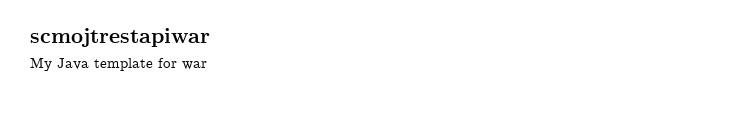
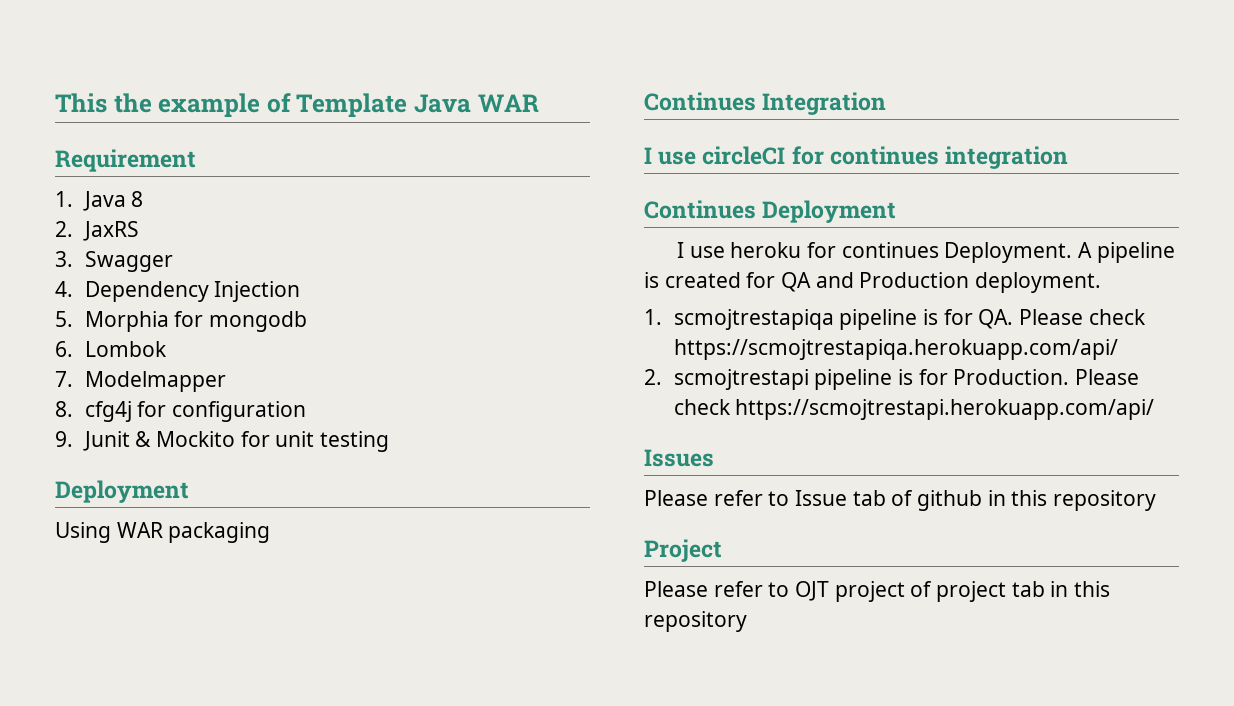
- scmojtrestapiwar
- My Java template for war
+ This the example of Template Java WAR
+ Requirement
+ 1. Java 8
+ 2. JaxRS
+ 3. Swagger
+ 4. Dependency Injection
+ 5. Morphia for mongodb
+ 6. Lombok
+ 7. Modelmapper
+ 8. cfg4j for configuration
+ 9. Junit & Mockito for unit testing
+ Deployment
+ Using WAR packaging
+ Continues Integration
+ I use circleCI for continues integration
+ Continues Deployment
+ I use heroku for continues Deployment. A pipeline is created for QA and Production deployment.
+ 1. scmojtrestapiqa pipeline is for QA. Please check https://scmojtrestapiqa.herokuapp.com/api/
+ 2. scmojtrestapi pipeline is for Production. Please check https://scmojtrestapi.herokuapp.com/api/
+ Issues
+ Please refer to Issue tab of github in this repository
+ Project
+ Please refer to OJT project of project tab in this repository

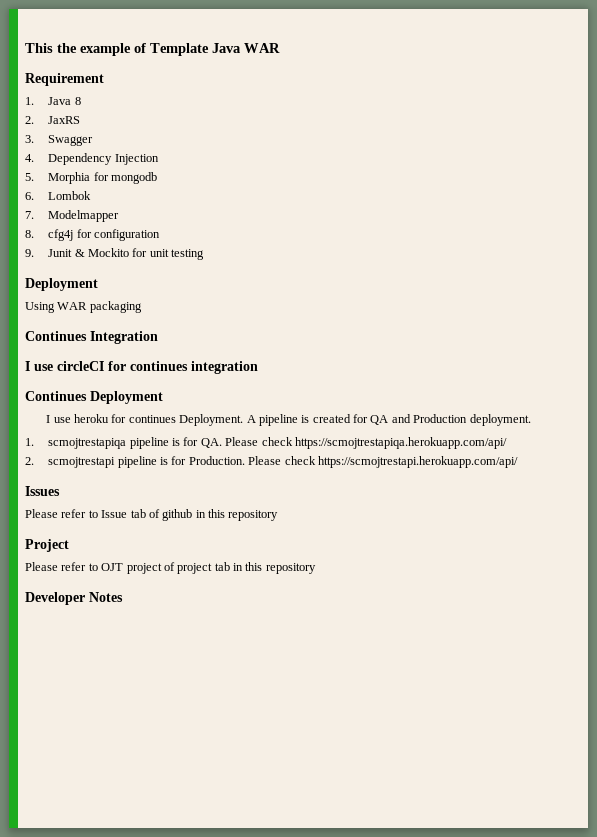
+ Developer Notes

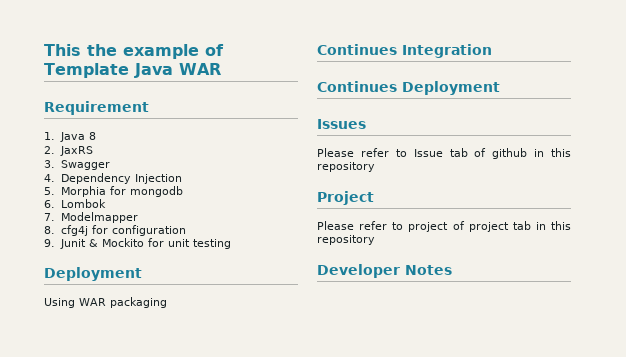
- I use circleCI for continues integration
  Continues Deployment
- I use heroku for continues Deployment. A pipeline is created for QA and Production deployment.
- 1. scmojtrestapiqa pipeline is for QA. Please check https://scmojtrestapiqa.herokuapp.com/api/
- 2. scmojtrestapi pipeline is for Production. Please check https://scmojtrestapi.herokuapp.com/api/
- Please refer to OJT project of project tab in this repository
+ Please refer to project of project tab in this repository

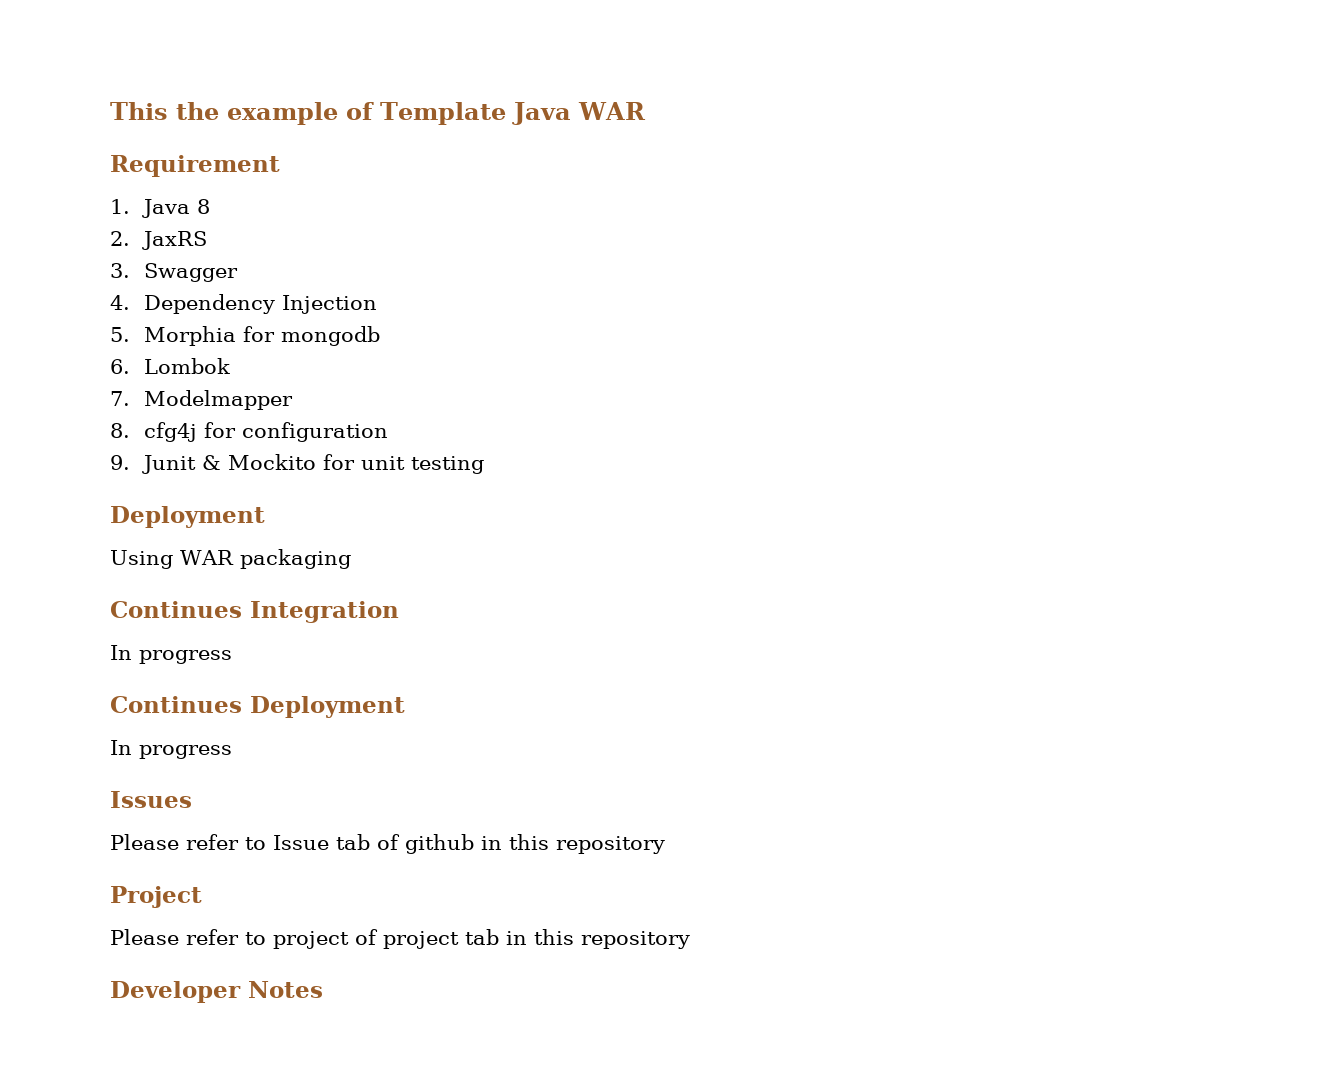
  Continues Integration
+ In progress
  Continues Deployment
+ In progress

